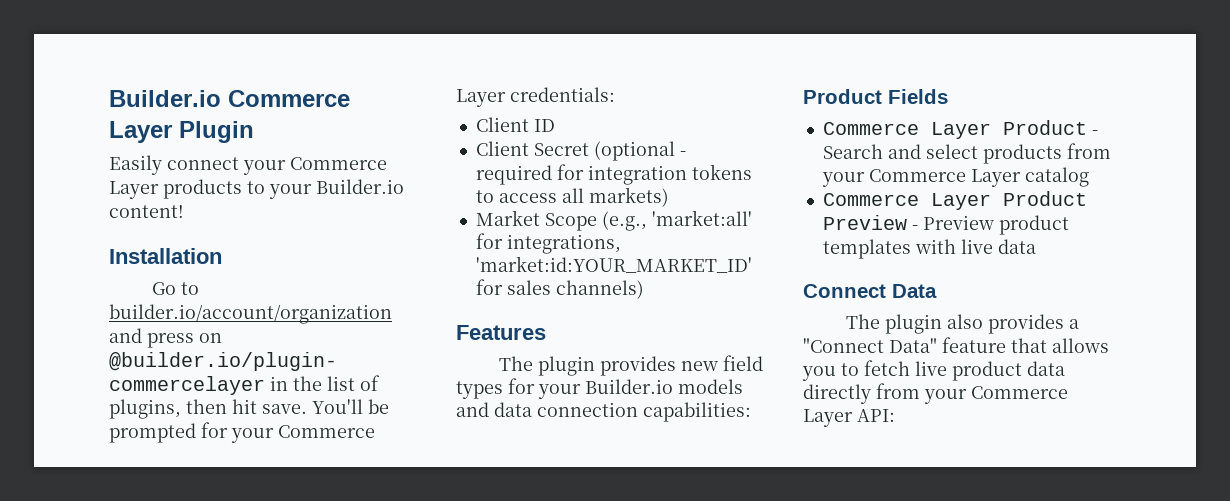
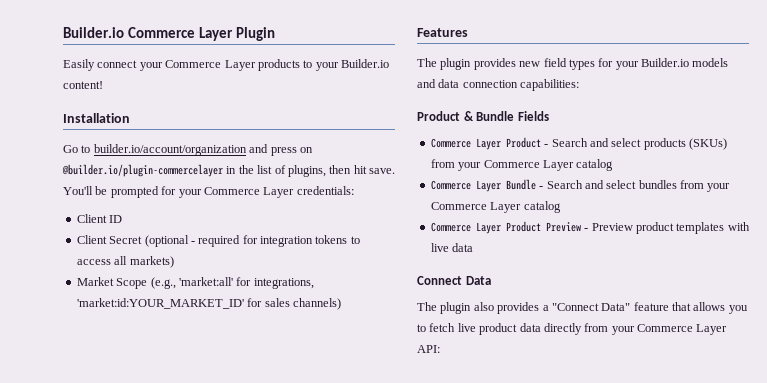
- Product Fields
+ Product & Bundle Fields
- Commerce Layer Product - Search and select products from your Commerce Layer catalog
+ Commerce Layer Product - Search and select products (SKUs) from your Commerce Layer catalog
+ Commerce Layer Bundle - Search and select bundles from your Commerce Layer catalog

